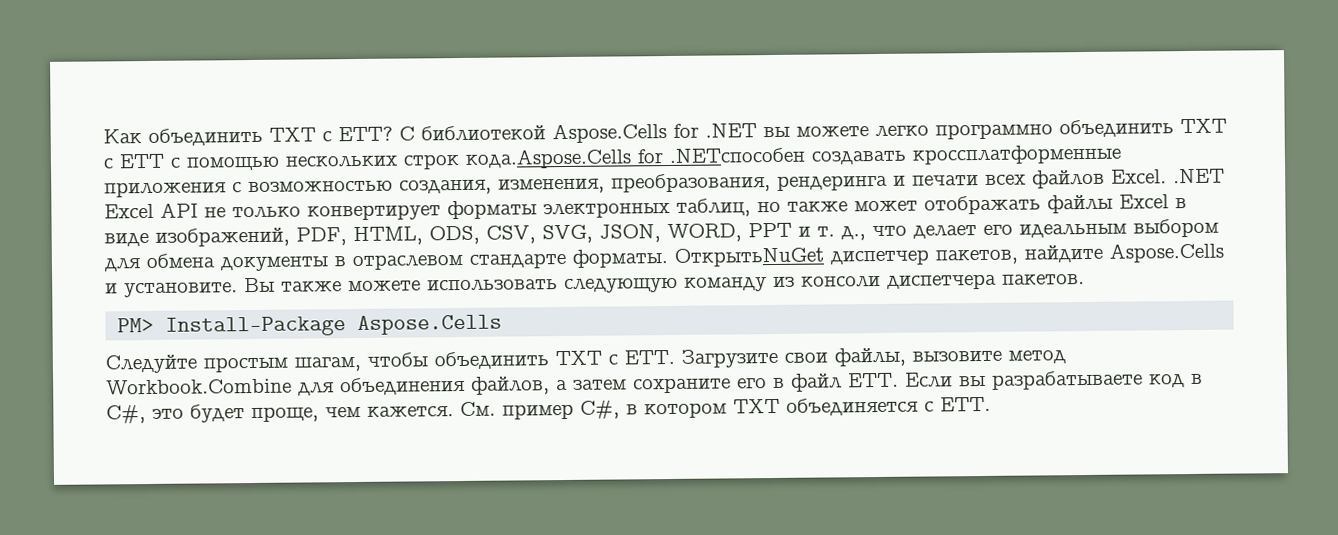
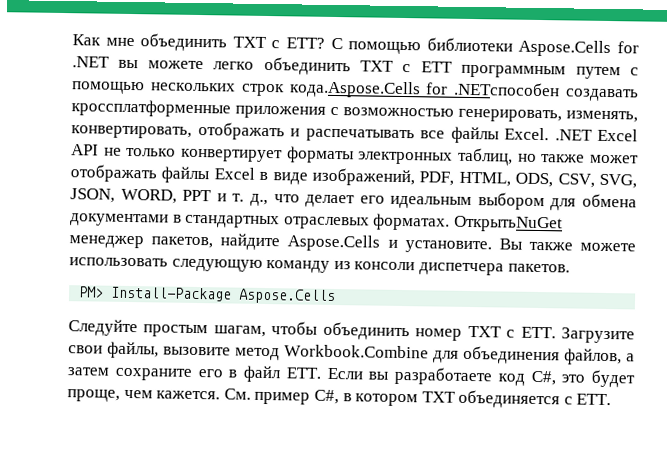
- Как объединить TXT с ETT?
+ Как мне объединить TXT с ETT?
- С библиотекой Aspose.Cells for .NET вы можете легко программно объединить TXT с ETT с помощью нескольких строк кода.Aspose.Cells for .NETспособен создавать кроссплатформенные приложения с возможностью создания, изменения, преобразования, рендеринга и печати всех файлов Excel. .NET Excel API не только конвертирует форматы электронных таблиц, но также может отображать файлы Excel в виде изображений, PDF, HTML, ODS, CSV, SVG, JSON, WORD, PPT и т. д., что делает его идеальным выбором для обмена документы в отраслевом стандарте форматы. ОткрытьNuGet диспетчер пакетов, найдите Aspose.Cells и установите.
+ С помощью библиотеки Aspose.Cells for .NET вы можете легко объединить TXT с ETT программным путем с помощью нескольких строк кода.Aspose.Cells for .NETспособен создавать кроссплатформенные приложения с возможностью генерировать, изменять, конвертировать, отображать и распечатывать все файлы Excel. .NET Excel API не только конвертирует форматы электронных таблиц, но также может отображать файлы Excel в виде изображений, PDF, HTML, ODS, CSV, SVG, JSON, WORD, PPT и т. д., что делает его идеальным выбором для обмена документами в стандартных отраслевых форматах. ОткрытьNuGet менеджер пакетов, найдите Aspose.Cells и установите.
- Следуйте простым шагам, чтобы объединить TXT с ETT. Загрузите свои файлы, вызовите метод Workbook.Combine для объединения файлов, а затем сохраните его в файл ETT. Если вы разрабатываете код в C#, это будет проще, чем кажется.
+ Следуйте простым шагам, чтобы объединить номер TXT с ETT. Загрузите свои файлы, вызовите метод Workbook.Combine для объединения файлов, а затем сохраните его в файл ETT. Если вы разработаете код C#, это будет проще, чем кажется.

